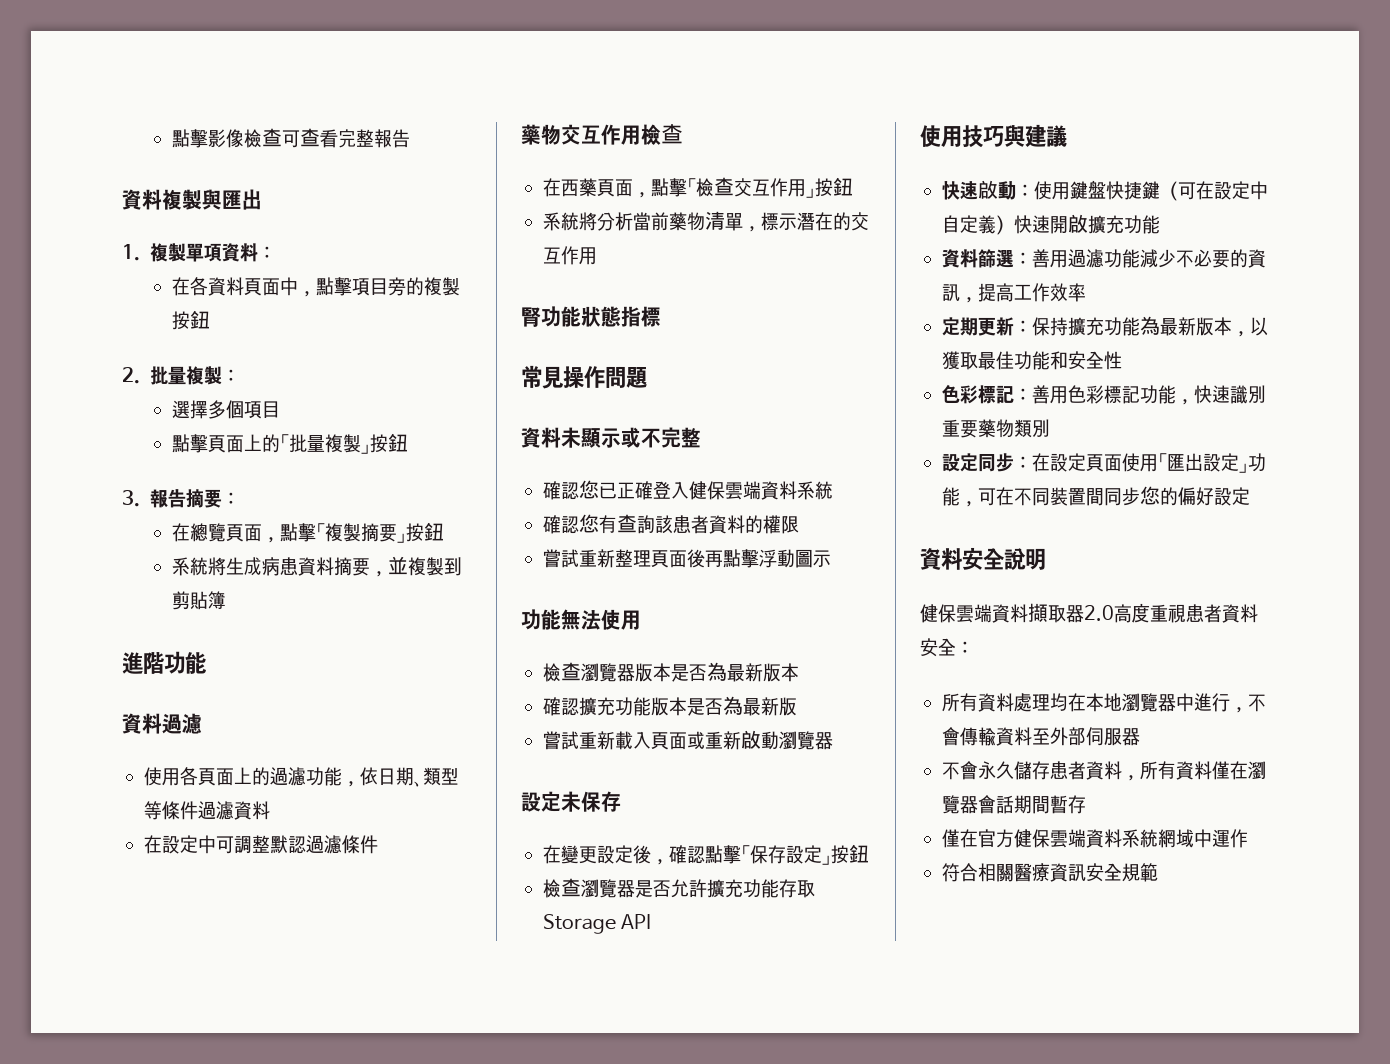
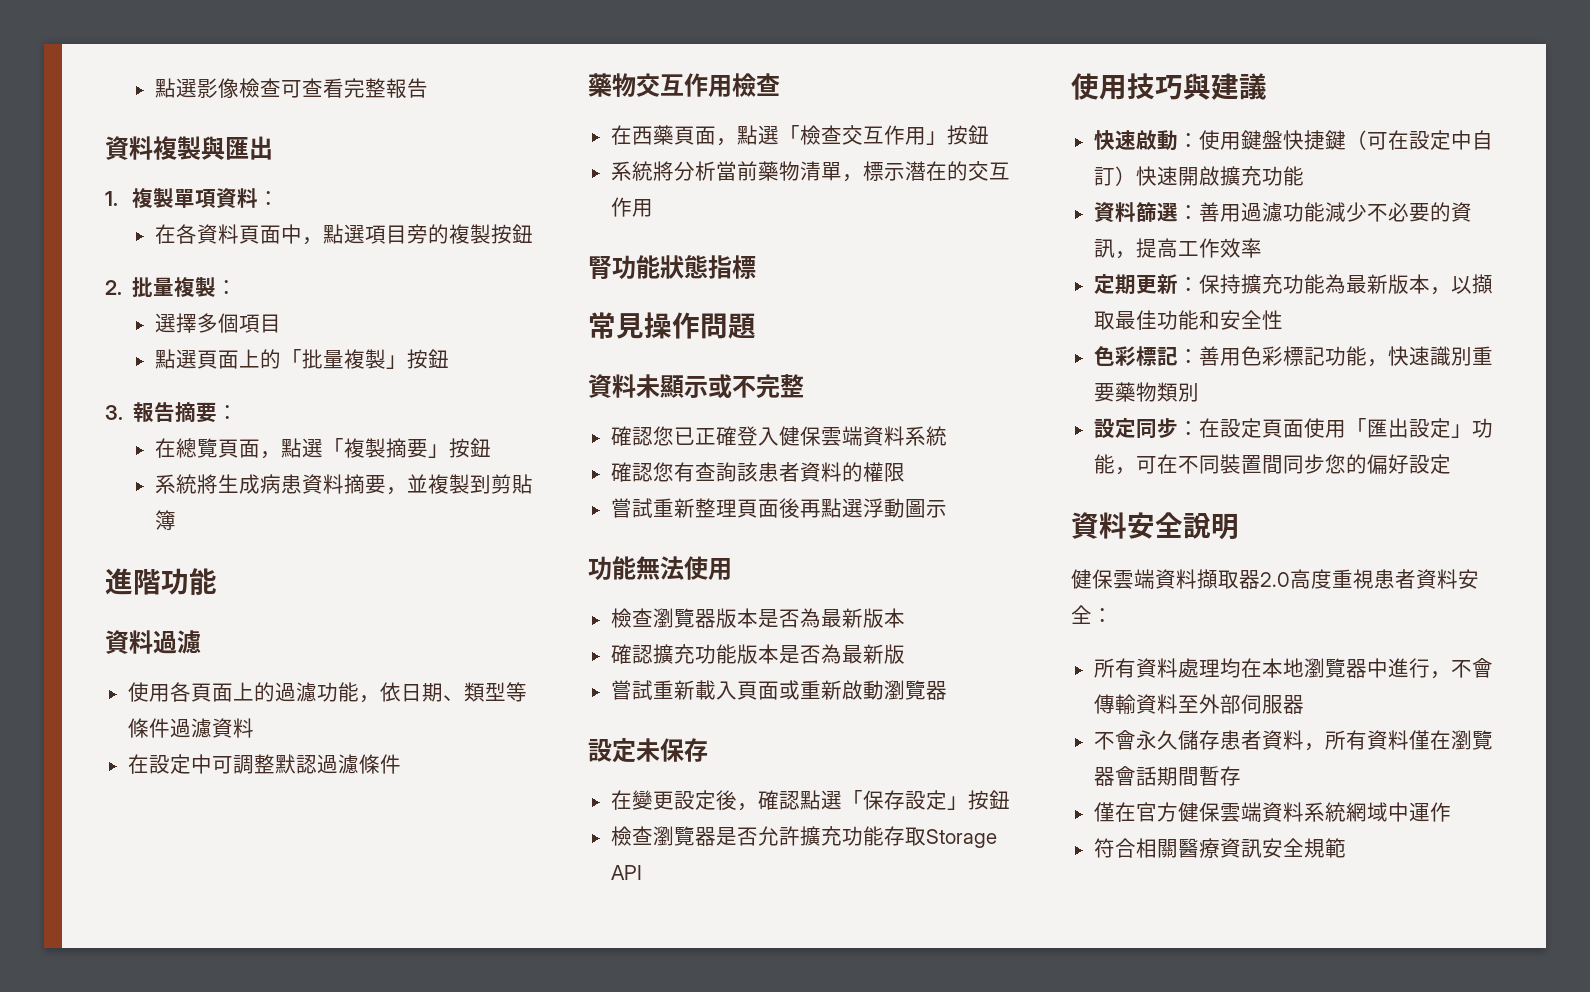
- 點擊影像檢查可查看完整報告
+ 點選影像檢查可查看完整報告
- 在各資料頁面中，點擊項目旁的複製按鈕
+ 在各資料頁面中，點選項目旁的複製按鈕
- 點擊頁面上的「批量複製」按鈕
+ 點選頁面上的「批量複製」按鈕
- 在總覽頁面，點擊「複製摘要」按鈕
+ 在總覽頁面，點選「複製摘要」按鈕
- 在西藥頁面，點擊「檢查交互作用」按鈕
+ 在西藥頁面，點選「檢查交互作用」按鈕
- 嘗試重新整理頁面後再點擊浮動圖示
+ 嘗試重新整理頁面後再點選浮動圖示
- 在變更設定後，確認點擊「保存設定」按鈕
+ 在變更設定後，確認點選「保存設定」按鈕
- 快速啟動：使用鍵盤快捷鍵（可在設定中自定義）快速開啟擴充功能
+ 快速啟動：使用鍵盤快捷鍵（可在設定中自訂）快速開啟擴充功能
- 定期更新：保持擴充功能為最新版本，以獲取最佳功能和安全性
+ 定期更新：保持擴充功能為最新版本，以擷取最佳功能和安全性

